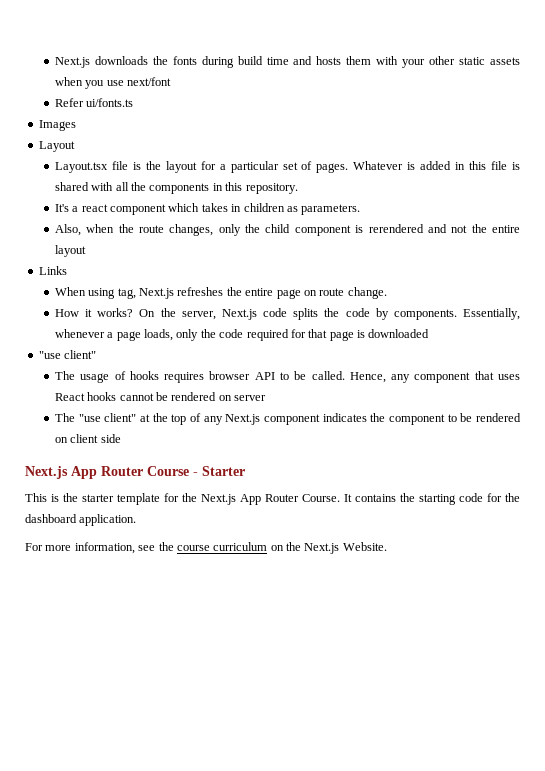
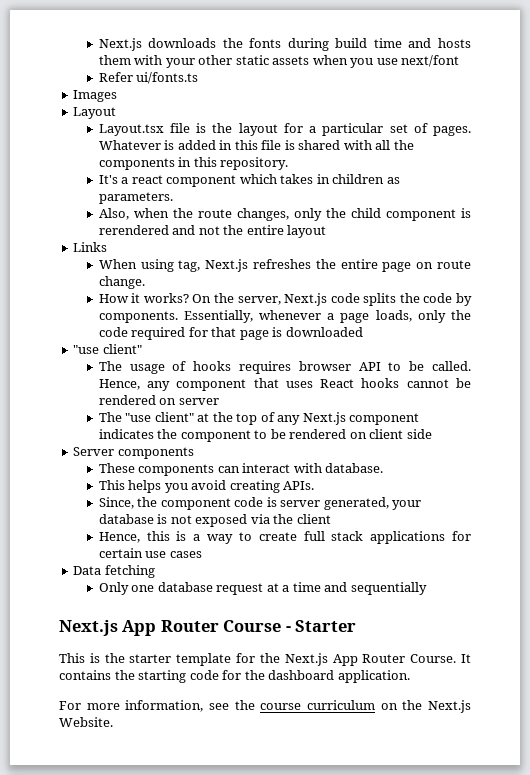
+ Server components
+ These components can interact with database.
+ This helps you avoid creating APIs.
+ Since, the component code is server generated, your database is not exposed via the client
+ Hence, this is a way to create full stack applications for certain use cases
+ Data fetching
+ Only one database request at a time and sequentially

